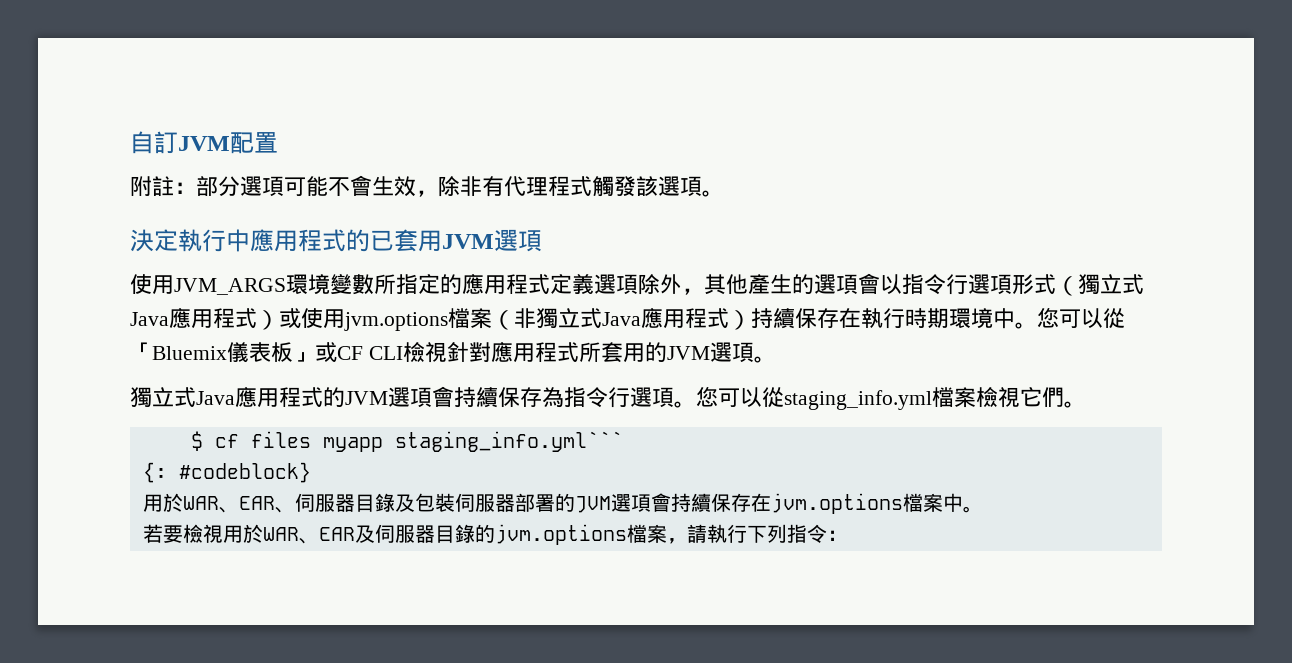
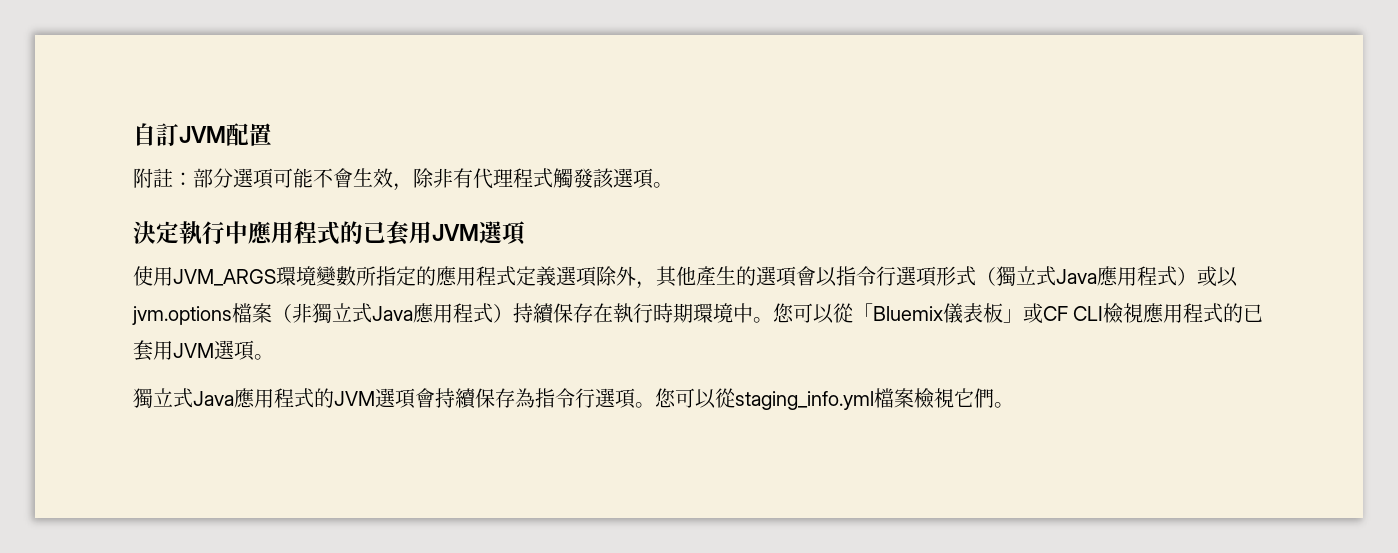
- 使用JVM_ARGS環境變數所指定的應用程式定義選項除外，其他產生的選項會以指令行選項形式（獨立式Java應用程式）或使用jvm.options檔案（非獨立式Java應用程式）持續保存在執行時期環境中。
+ 使用JVM_ARGS環境變數所指定的應用程式定義選項除外，其他產生的選項會以指令行選項形式（獨立式Java應用程式）或以jvm.options檔案（非獨立式Java應用程式）持續保存在執行時期環境中。
- 您可以從「Bluemix儀表板」或CF CLI檢視針對應用程式所套用的JVM選項。
+ 您可以從「Bluemix儀表板」或CF CLI檢視應用程式的已套用JVM選項。
- $ cf files myapp staging_info.yml```
- {: #codeblock}
- 用於WAR、EAR、伺服器目錄及包裝伺服器部署的JVM選項會持續保存在jvm.options檔案中。
- 若要檢視用於WAR、EAR及伺服器目錄的jvm.options檔案，請執行下列指令：

